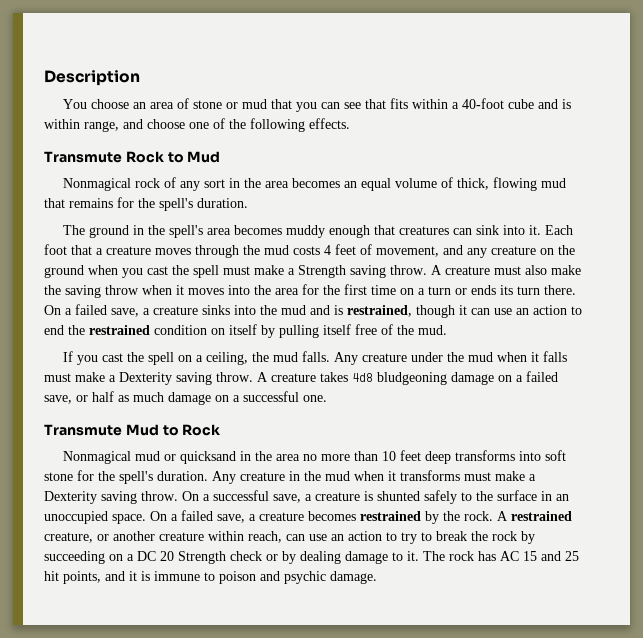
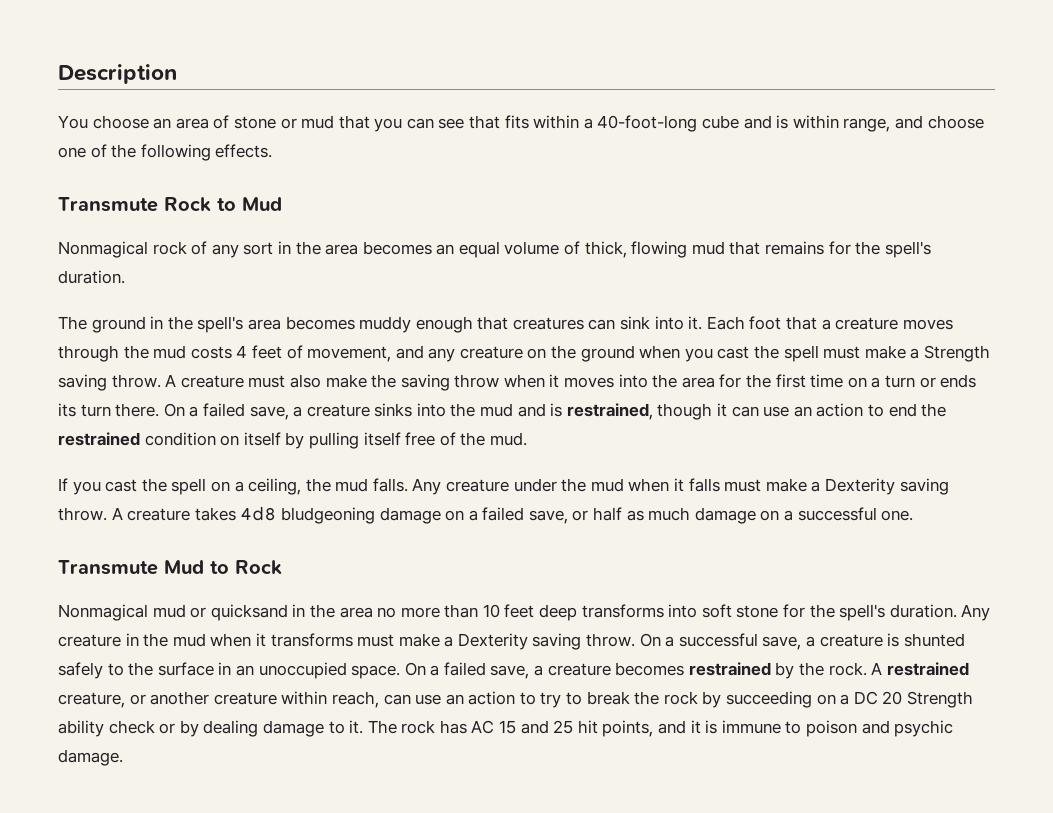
- You choose an area of stone or mud that you can see that fits within a 40-foot cube and is within range, and choose one of the following effects.
+ You choose an area of stone or mud that you can see that fits within a 40-foot-long cube and is within range, and choose one of the following effects.
- A restrained creature, or another creature within reach, can use an action to try to break the rock by succeeding on a DC 20 Strength check or by dealing damage to it.
+ A restrained creature, or another creature within reach, can use an action to try to break the rock by succeeding on a DC 20 Strength ability check or by dealing damage to it.

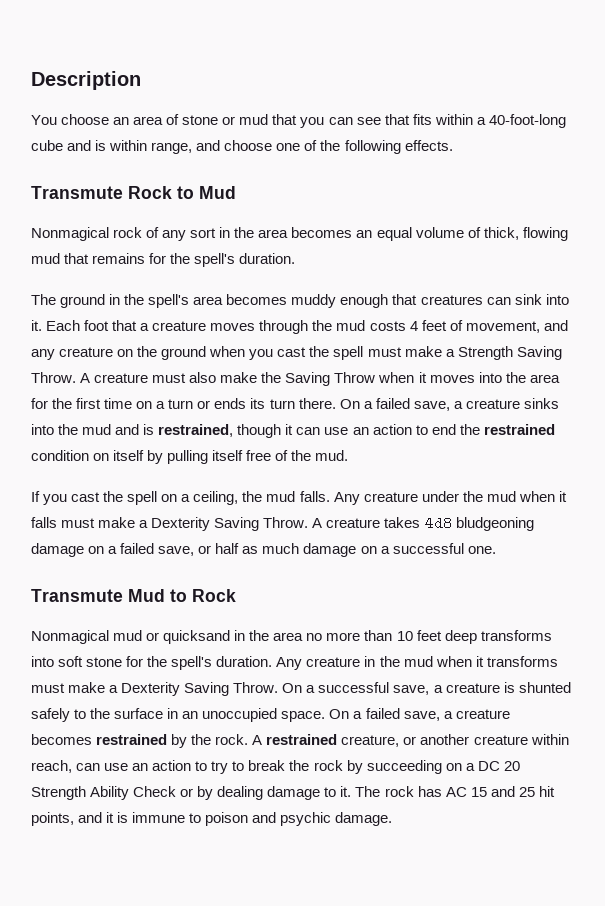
- Each foot that a creature moves through the mud costs 4 feet of movement, and any creature on the ground when you cast the spell must make a Strength saving throw.
+ Each foot that a creature moves through the mud costs 4 feet of movement, and any creature on the ground when you cast the spell must make a Strength Saving Throw.
- A creature must also make the saving throw when it moves into the area for the first time on a turn or ends its turn there.
+ A creature must also make the Saving Throw when it moves into the area for the first time on a turn or ends its turn there.
- Any creature under the mud when it falls must make a Dexterity saving throw.
+ Any creature under the mud when it falls must make a Dexterity Saving Throw.
- Any creature in the mud when it transforms must make a Dexterity saving throw.
+ Any creature in the mud when it transforms must make a Dexterity Saving Throw.
- A restrained creature, or another creature within reach, can use an action to try to break the rock by succeeding on a DC 20 Strength ability check or by dealing damage to it.
+ A restrained creature, or another creature within reach, can use an action to try to break the rock by succeeding on a DC 20 Strength Ability Check or by dealing damage to it.

